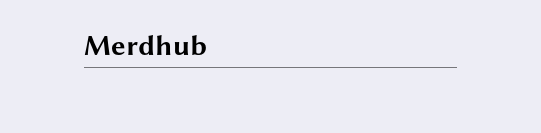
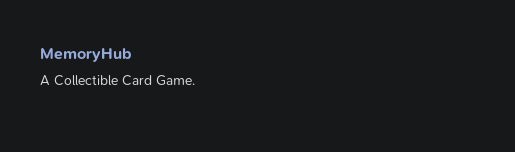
- Merdhub
+ MemoryHub
+ A Collectible Card Game.

